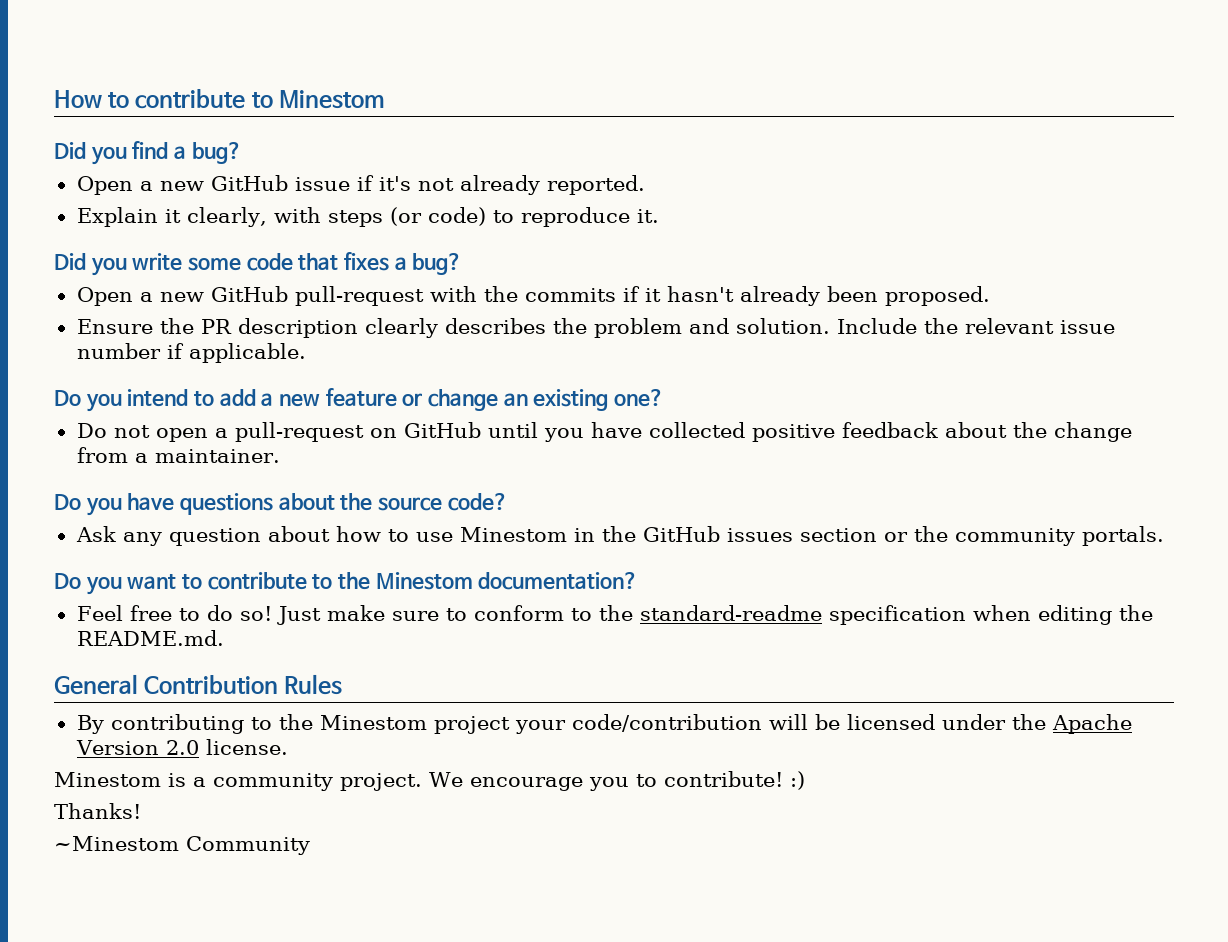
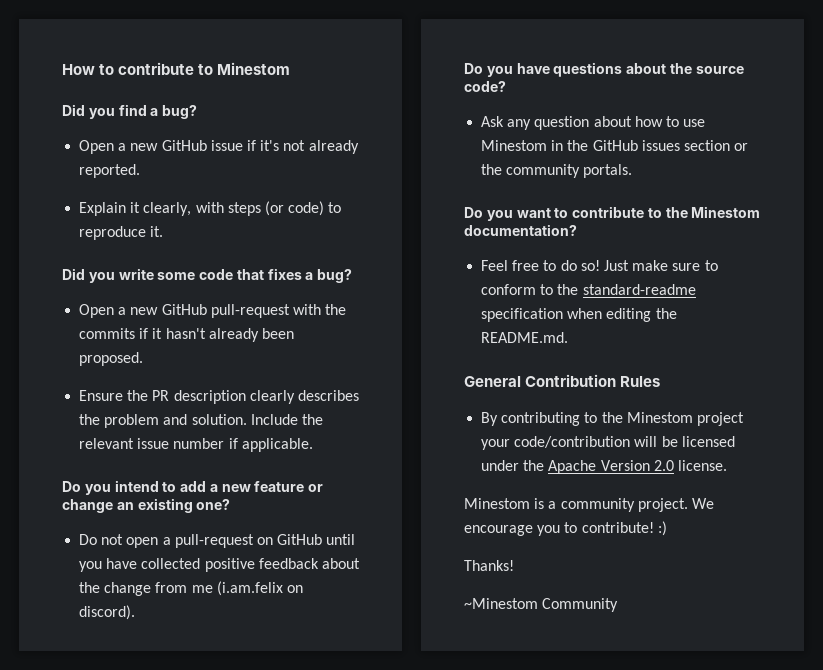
- Do not open a pull-request on GitHub until you have collected positive feedback about the change from a maintainer.
+ Do not open a pull-request on GitHub until you have collected positive feedback about the change from me (i.am.felix on discord).

